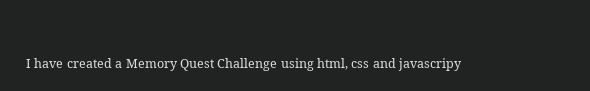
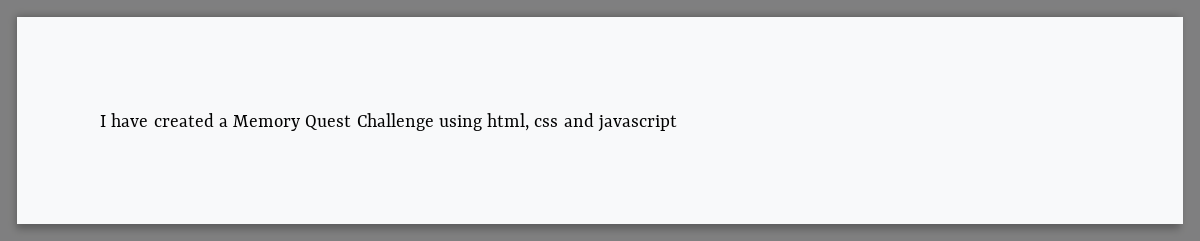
- I have created a Memory Quest Challenge using html, css and javascripy
+ I have created a Memory Quest Challenge using html, css and javascript

